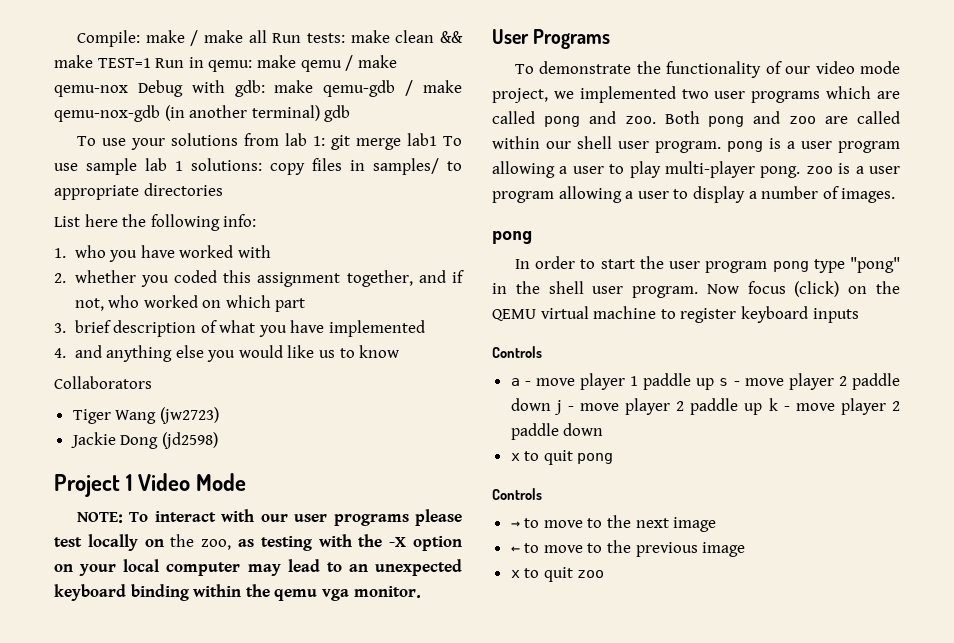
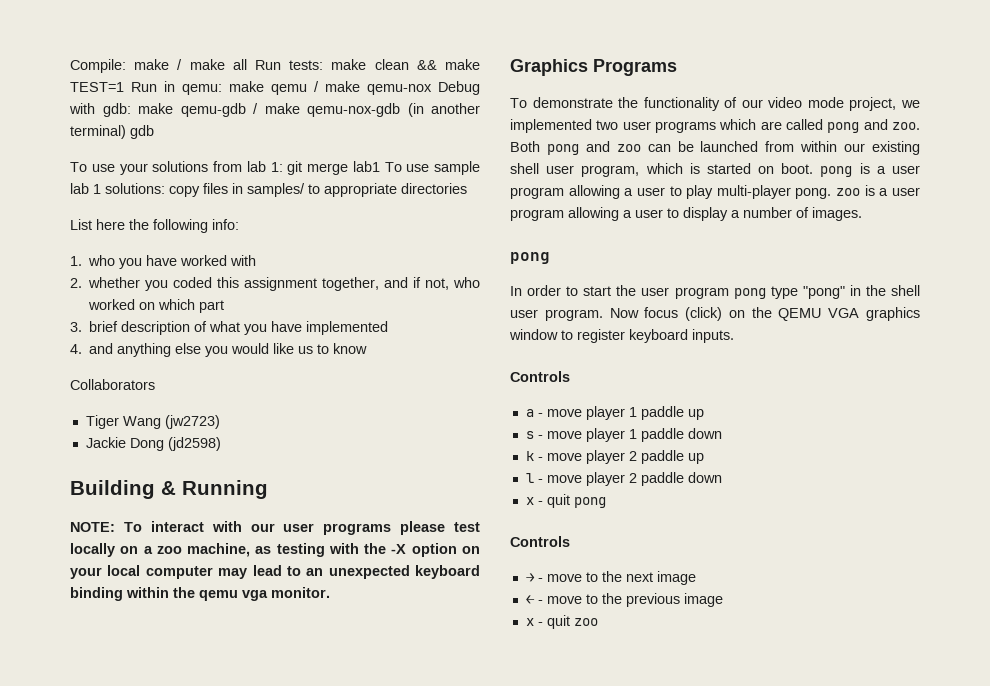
- Project 1 Video Mode
+ Building & Running
- NOTE: To interact with our user programs please test locally on the zoo, as testing with the -X option on your local computer may lead to an unexpected keyboard binding within the qemu vga monitor.
+ NOTE: To interact with our user programs please test locally on a zoo machine, as testing with the -X option on your local computer may lead to an unexpected keyboard binding within the qemu vga monitor.
- User Programs
+ Graphics Programs
- Both pong and zoo are called within our shell user program. pong is a user program allowing a user to play multi-player pong. zoo is a user program allowing a user to display a number of images.
+ Both pong and zoo can be launched from within our existing shell user program, which is started on boot. pong is a user program allowing a user to play multi-player pong. zoo is a user program allowing a user to display a number of images.
- Now focus (click) on the QEMU virtual machine to register keyboard inputs
+ Now focus (click) on the QEMU VGA graphics window to register keyboard inputs.
- a - move player 1 paddle up s - move player 2 paddle down j - move player 2 paddle up k - move player 2 paddle down
+ a - move player 1 paddle up
+ s - move player 1 paddle down
+ k - move player 2 paddle up
+ l - move player 2 paddle down
- x to quit pong
+ x - quit pong
- → to move to the next image
+ → - move to the next image
- ← to move to the previous image
+ ← - move to the previous image
- x to quit zoo
+ x - quit zoo

